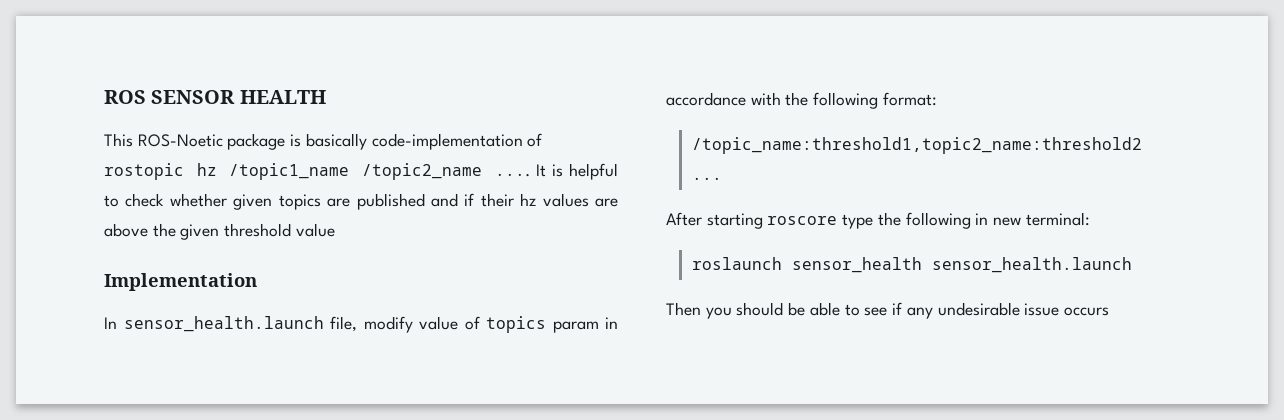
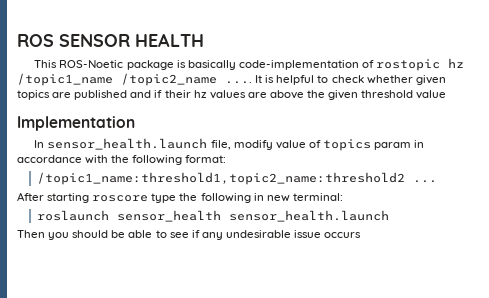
- /topic_name:threshold1,topic2_name:threshold2 ...
+ /topic1_name:threshold1,topic2_name:threshold2 ...

